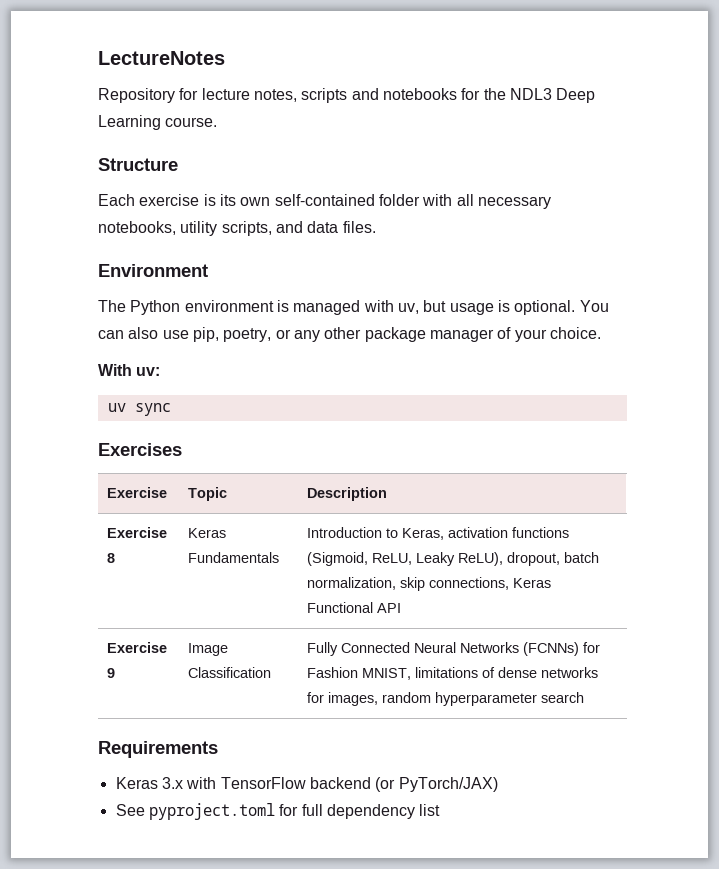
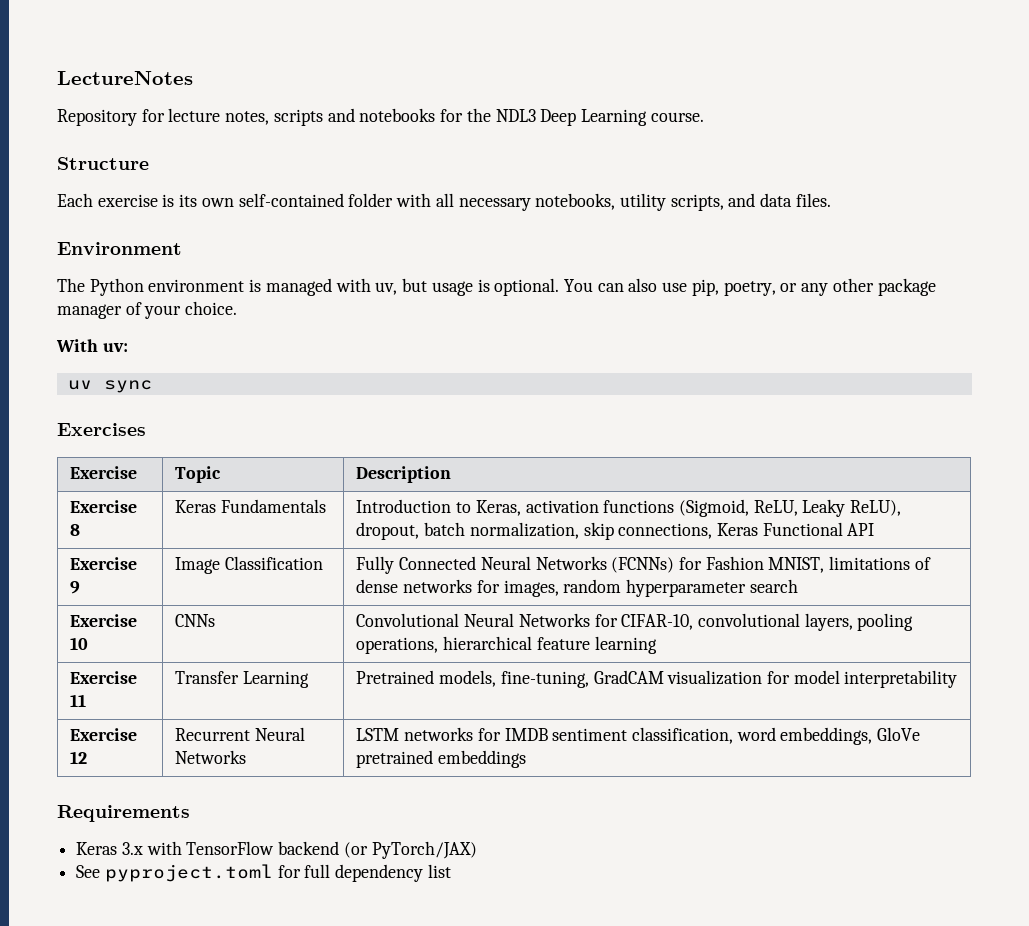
+ Exercise 10 | CNNs | Convolutional Neural Networks for CIFAR-10, convolutional layers, pooling operations, hierarchical feature learning
+ Exercise 11 | Transfer Learning | Pretrained models, fine-tuning, GradCAM visualization for model interpretability
+ Exercise 12 | Recurrent Neural Networks | LSTM networks for IMDB sentiment classification, word embeddings, GloVe pretrained embeddings

